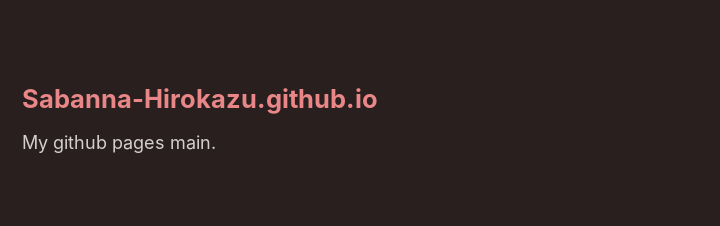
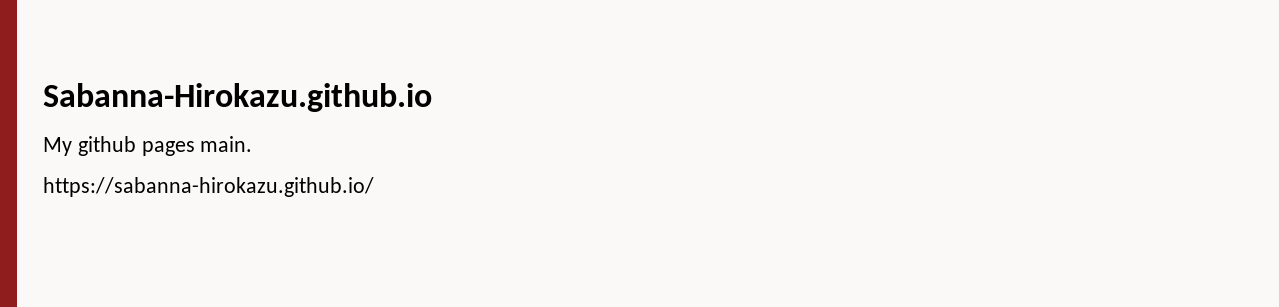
+ https://sabanna-hirokazu.github.io/

